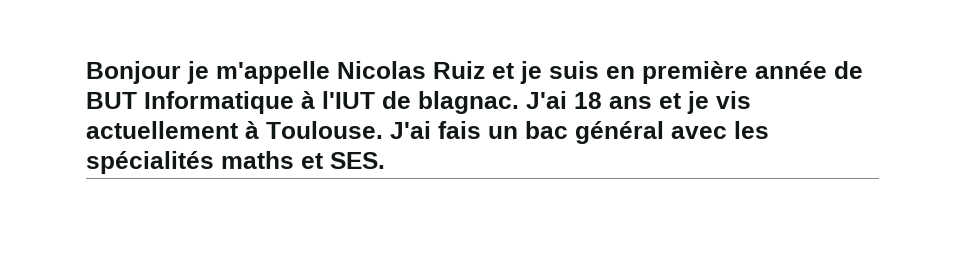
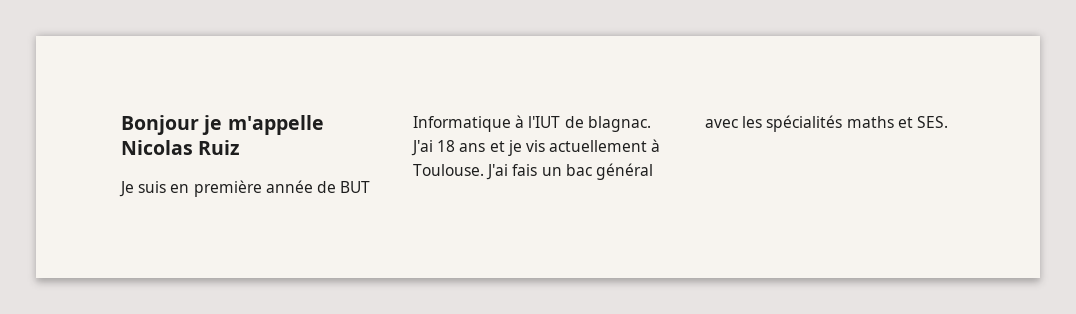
- Bonjour je m'appelle Nicolas Ruiz et je suis en première année de BUT Informatique à l'IUT de blagnac.
+ Bonjour je m'appelle Nicolas Ruiz
+ Je suis en première année de BUT Informatique à l'IUT de blagnac.

